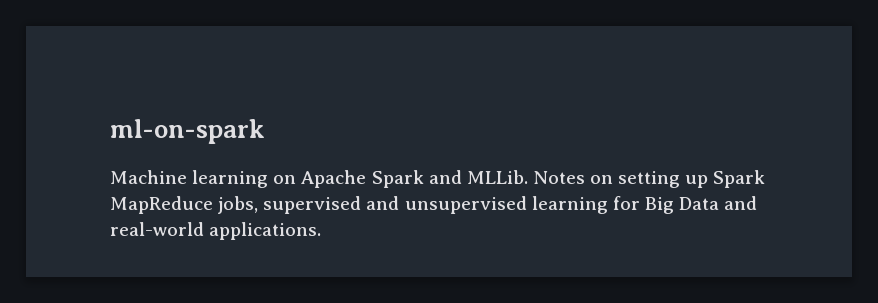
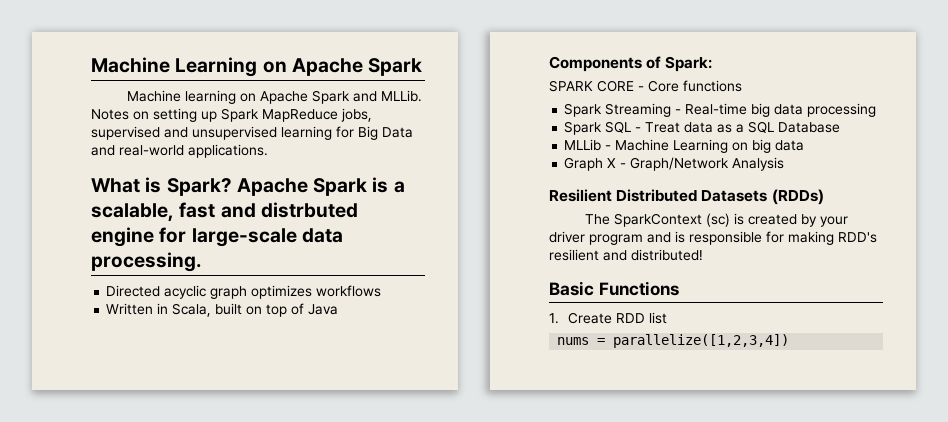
- ml-on-spark
+ Machine Learning on Apache Spark
+ What is Spark? Apache Spark is a scalable, fast and distrbuted engine for large-scale data processing.
+ Directed acyclic graph optimizes workflows
+ Written in Scala, built on top of Java
+ Components of Spark:
+ SPARK CORE - Core functions
+ Spark Streaming - Real-time big data processing
+ Spark SQL - Treat data as a SQL Database
+ MLLib - Machine Learning on big data
+ Graph X - Graph/Network Analysis
+ Resilient Distributed Datasets (RDDs)
+ The SparkContext (sc) is created by your driver program and is responsible for making RDD's resilient and distributed!
+ Basic Functions
+ 1. Create RDD list
+ nums = parallelize([1,2,3,4])

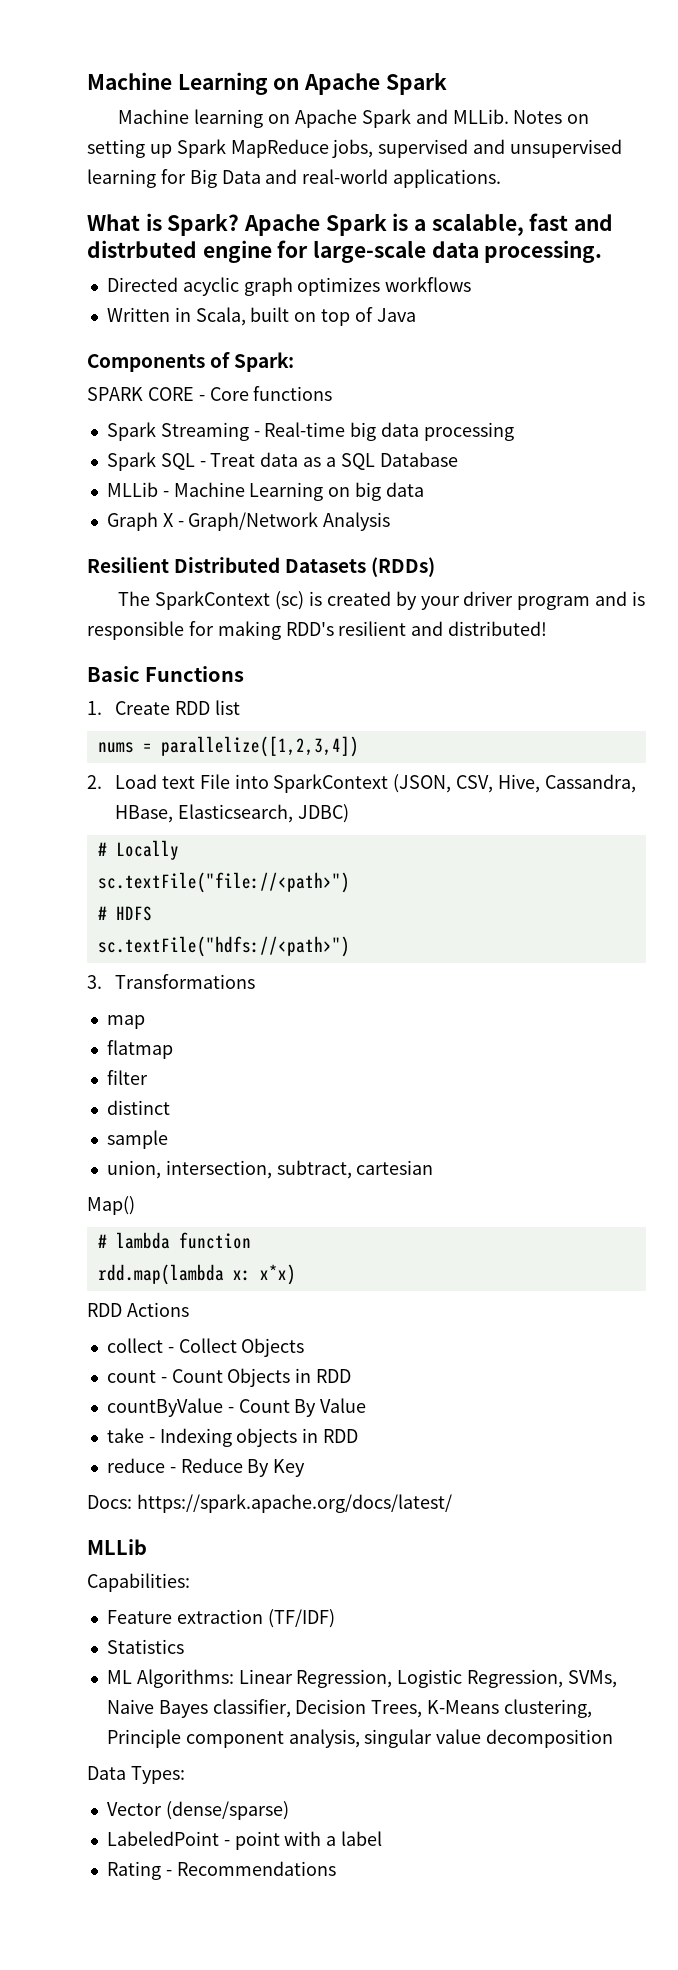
+ 2. Load text File into SparkContext (JSON, CSV, Hive, Cassandra, HBase, Elasticsearch, JDBC)
+ # Locally
+ sc.textFile("file://<path>")
+ # HDFS
+ sc.textFile("hdfs://<path>")
+ 3. Transformations
+ map
+ flatmap
+ filter
+ distinct
+ sample
+ union, intersection, subtract, cartesian
+ Map()
+ # lambda function
+ rdd.map(lambda x: x*x)
+ RDD Actions
+ collect - Collect Objects
+ count - Count Objects in RDD
+ countByValue - Count By Value
+ take - Indexing objects in RDD
+ reduce - Reduce By Key
+ Docs: https://spark.apache.org/docs/latest/
+ MLLib
+ Capabilities:
+ Feature extraction (TF/IDF)
+ Statistics
+ ML Algorithms: Linear Regression, Logistic Regression, SVMs, Naive Bayes classifier, Decision Trees, K-Means clustering, Principle component analysis, singular value decomposition
+ Data Types:
+ Vector (dense/sparse)
+ LabeledPoint - point with a label
+ Rating - Recommendations

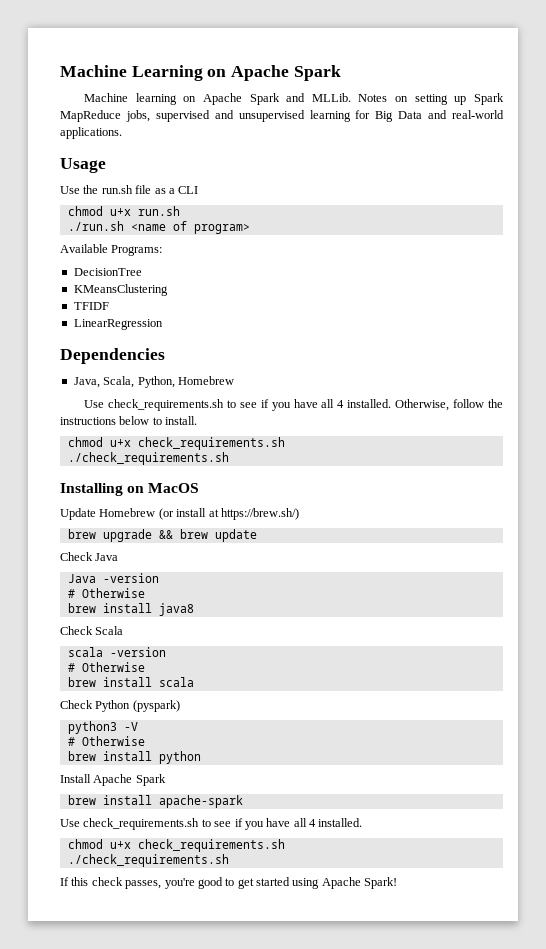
- What is Spark? Apache Spark is a scalable, fast and distrbuted engine for large-scale data processing.
- Directed acyclic graph optimizes workflows
- Written in Scala, built on top of Java
- Components of Spark:
- SPARK CORE - Core functions
- Spark Streaming - Real-time big data processing
- Spark SQL - Treat data as a SQL Database
- MLLib - Machine Learning on big data
- Graph X - Graph/Network Analysis
- Resilient Distributed Datasets (RDDs)
- The SparkContext (sc) is created by your driver program and is responsible for making RDD's resilient and distributed!
- Basic Functions
- 1. Create RDD list
- nums = parallelize([1,2,3,4])
- 2. Load text File into SparkContext (JSON, CSV, Hive, Cassandra, HBase, Elasticsearch, JDBC)
- # Locally
- sc.textFile("file://<path>")
- # HDFS
- sc.textFile("hdfs://<path>")
- 3. Transformations
- map
- flatmap
- filter
- distinct
- sample
- union, intersection, subtract, cartesian
- Map()
- # lambda function
- rdd.map(lambda x: x*x)
- RDD Actions
- collect - Collect Objects
- count - Count Objects in RDD
- countByValue - Count By Value
- take - Indexing objects in RDD
- reduce - Reduce By Key
- Docs: https://spark.apache.org/docs/latest/
- MLLib
- Capabilities:
- Feature extraction (TF/IDF)
- Statistics
- ML Algorithms: Linear Regression, Logistic Regression, SVMs, Naive Bayes classifier, Decision Trees, K-Means clustering, Principle component analysis, singular value decomposition
- Data Types:
- Vector (dense/sparse)
- LabeledPoint - point with a label
- Rating - Recommendations
+ Usage
+ Use the run.sh file as a CLI
+ chmod u+x run.sh
+ ./run.sh <name of program>
+ Available Programs:
+ DecisionTree
+ KMeansClustering
+ TFIDF
+ LinearRegression
+ Dependencies
+ Java, Scala, Python, Homebrew
+ Use check_requirements.sh to see if you have all 4 installed. Otherwise, follow the instructions below to install.
+ chmod u+x check_requirements.sh
+ ./check_requirements.sh
+ Installing on MacOS
+ Update Homebrew (or install at https://brew.sh/)
+ brew upgrade && brew update
+ Check Java
+ Java -version
+ # Otherwise
+ brew install java8
+ Check Scala
+ scala -version
+ # Otherwise
+ brew install scala
+ Check Python (pyspark)
+ python3 -V
+ # Otherwise
+ brew install python
+ Install Apache Spark
+ brew install apache-spark
+ Use check_requirements.sh to see if you have all 4 installed.
+ chmod u+x check_requirements.sh
+ ./check_requirements.sh
+ If this check passes, you're good to get started using Apache Spark!

